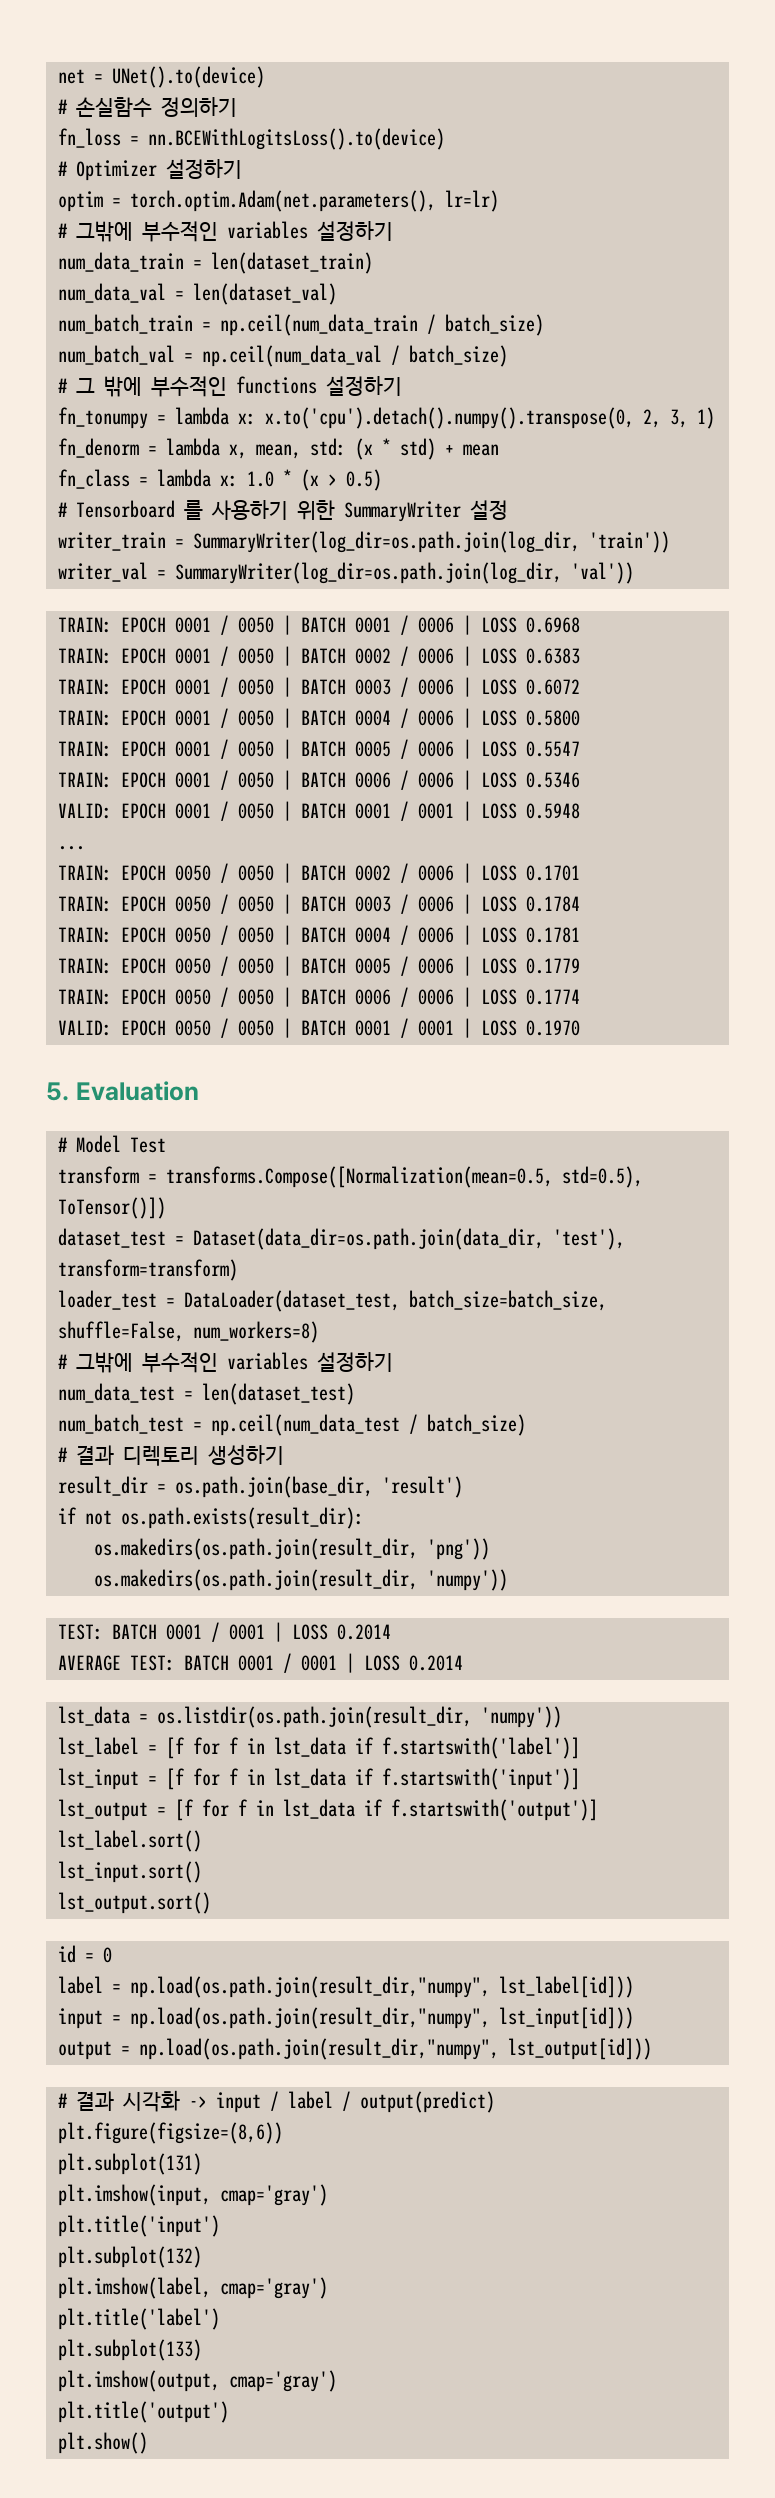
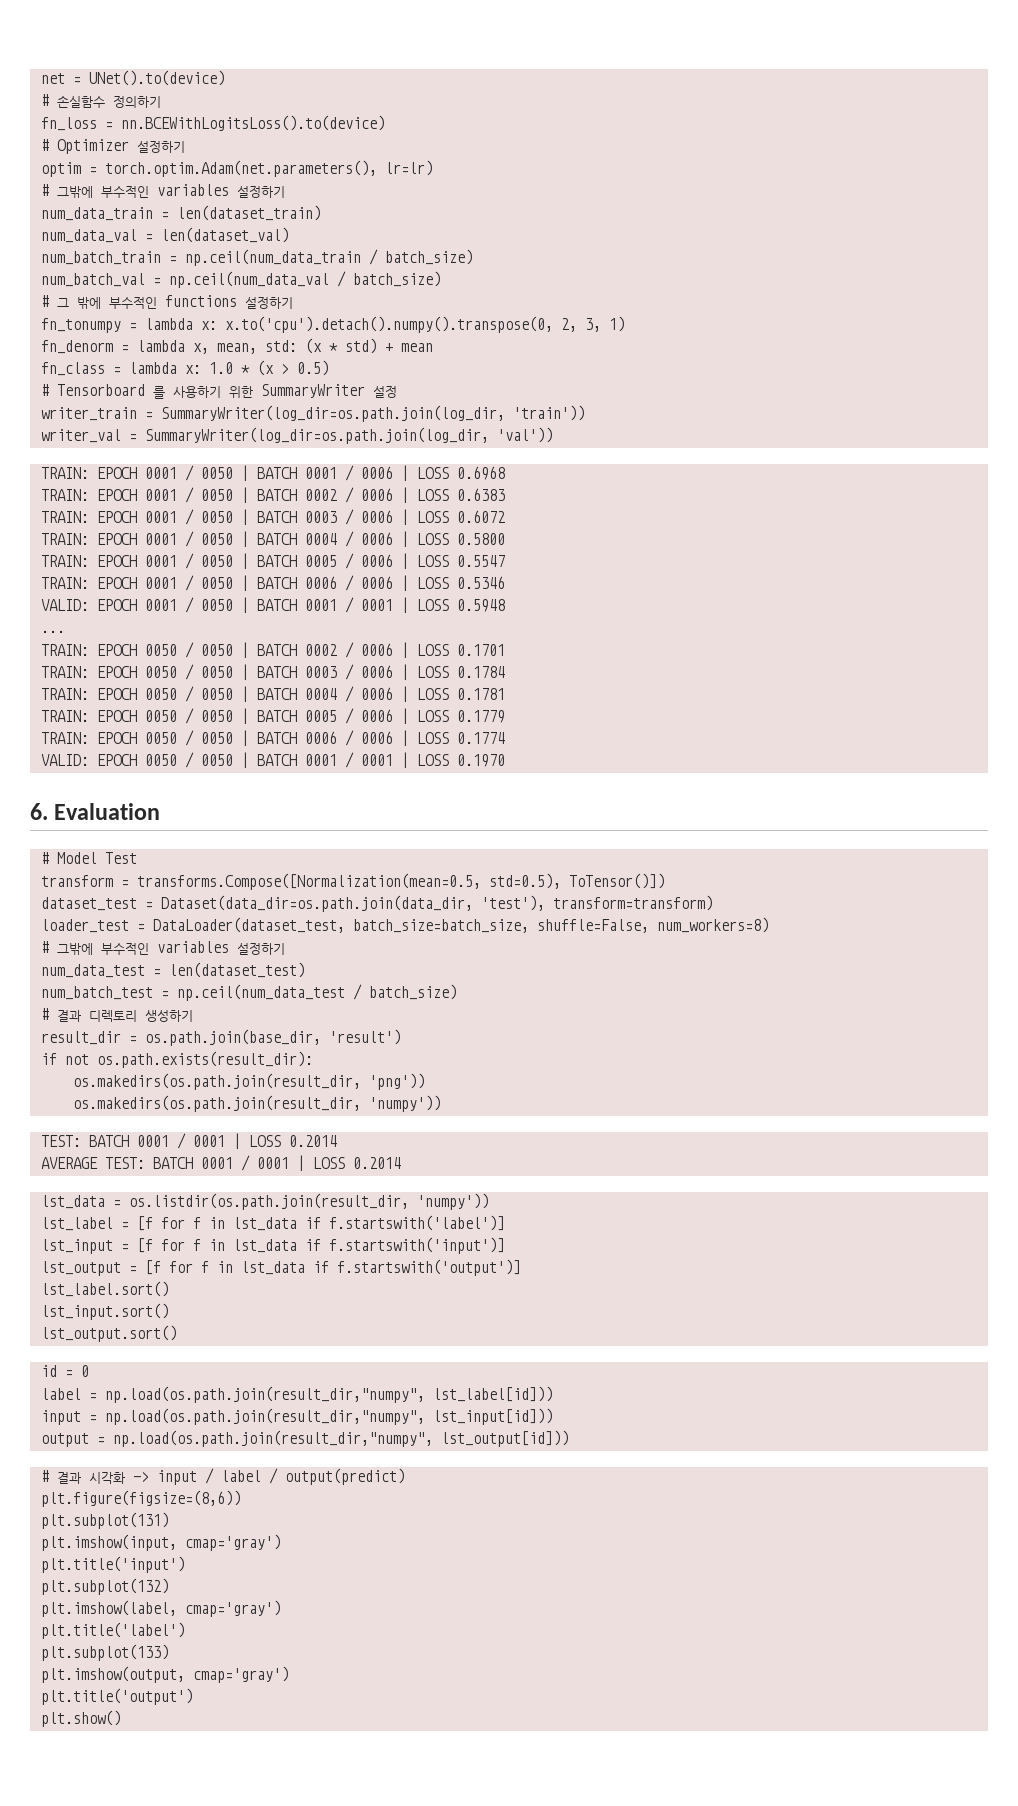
- 5. Evaluation
+ 6. Evaluation

